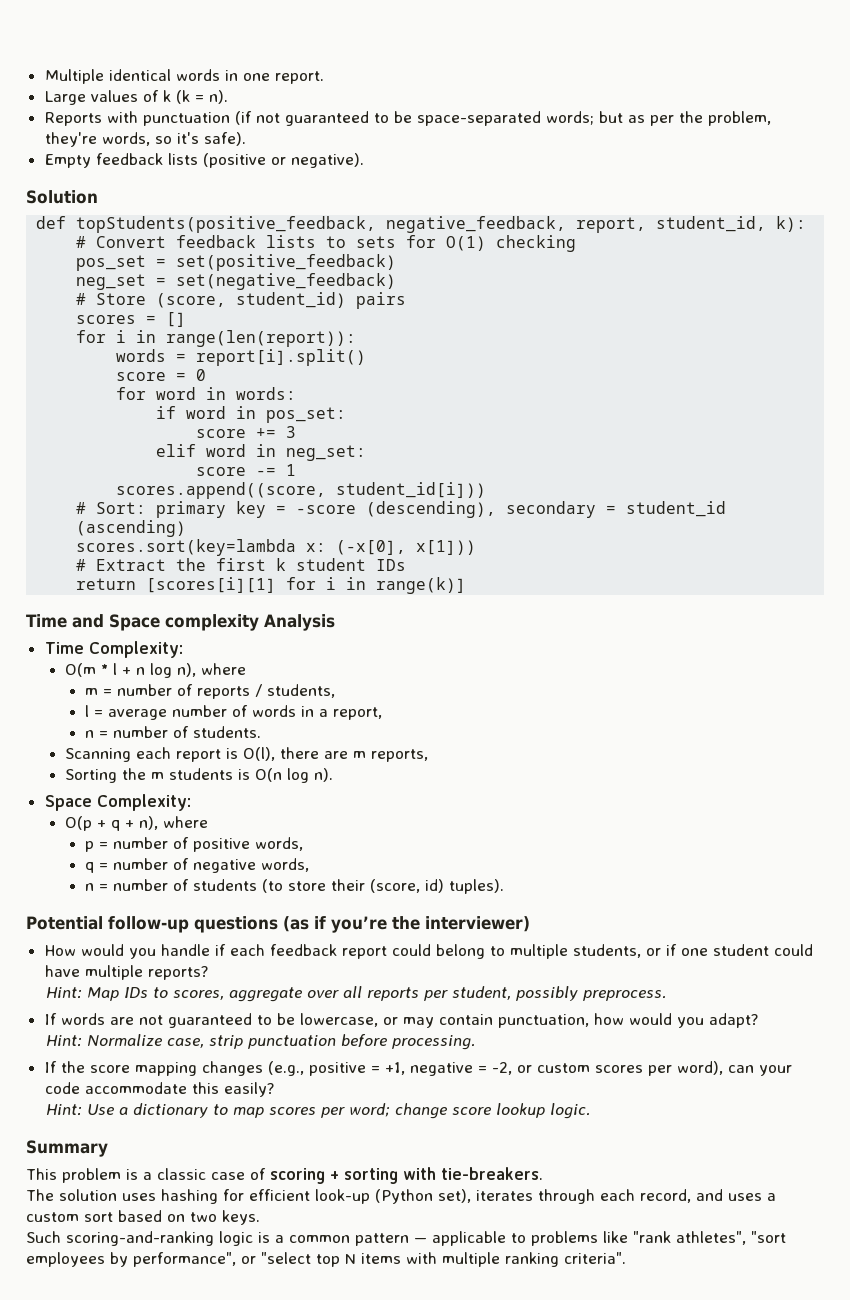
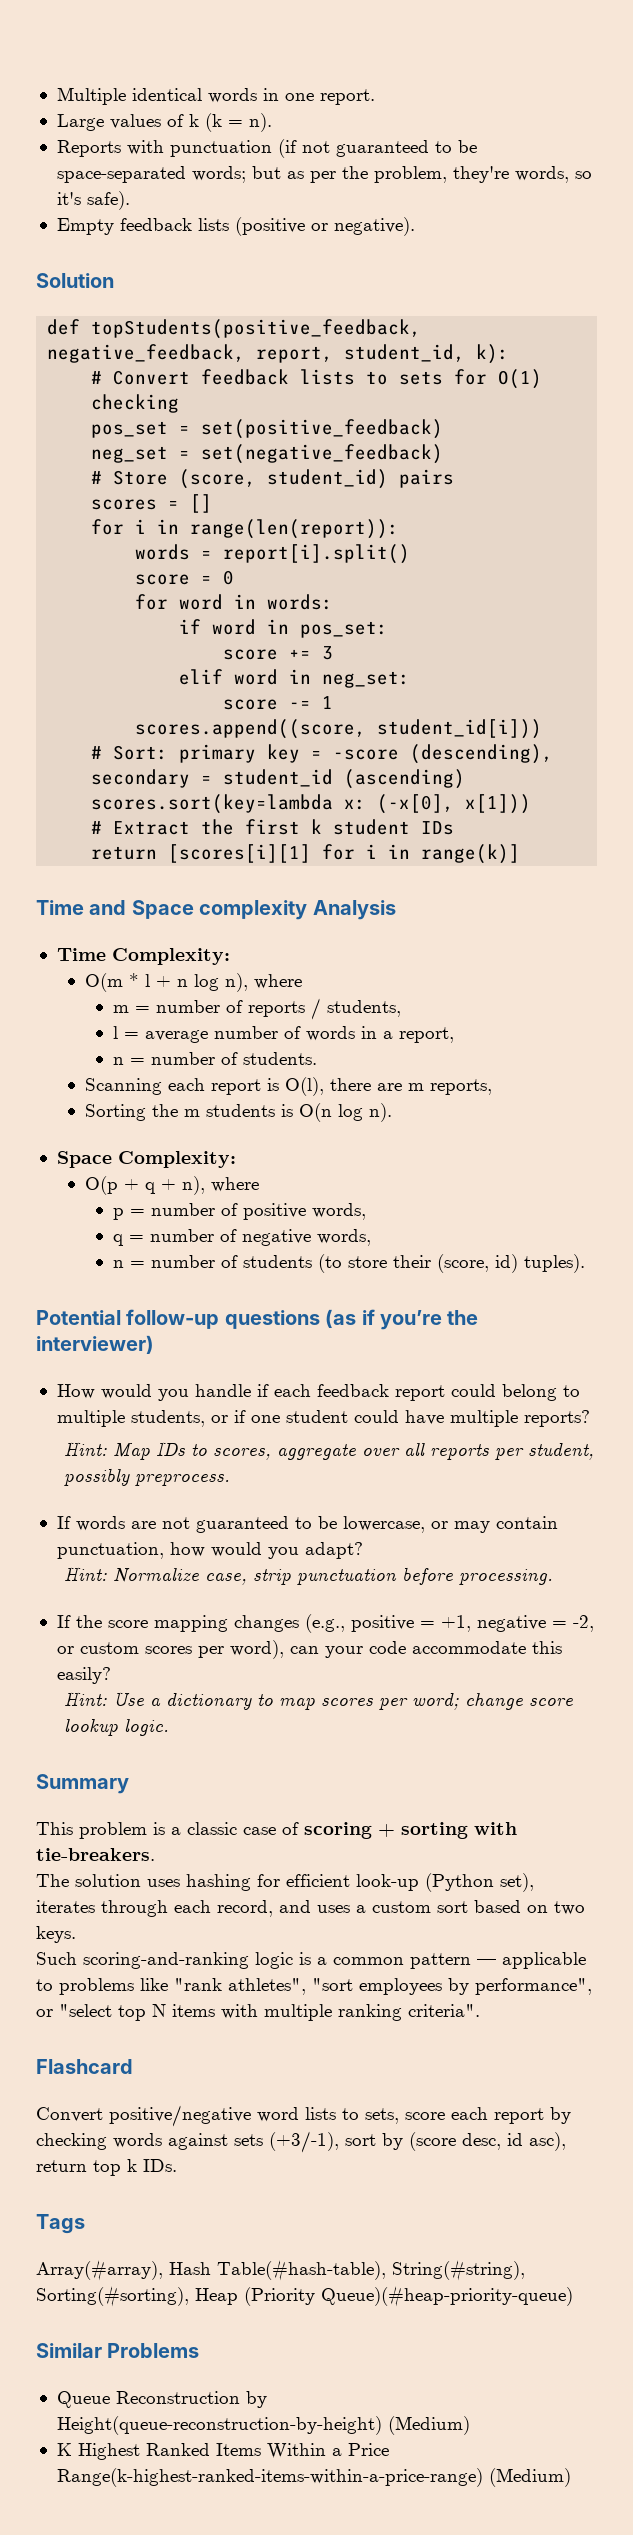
+ Flashcard
+ Convert positive/negative word lists to sets, score each report by checking words against sets (+3/-1), sort by (score desc, id asc), return top k IDs.
+ Tags
+ Array(#array), Hash Table(#hash-table), String(#string), Sorting(#sorting), Heap (Priority Queue)(#heap-priority-queue)
+ Similar Problems
+ Queue Reconstruction by Height(queue-reconstruction-by-height) (Medium)
+ K Highest Ranked Items Within a Price Range(k-highest-ranked-items-within-a-price-range) (Medium)

